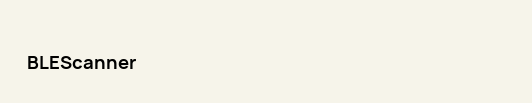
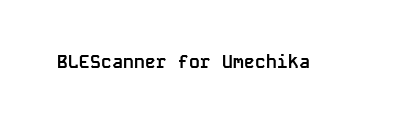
- BLEScanner
+ BLEScanner for Umechika

